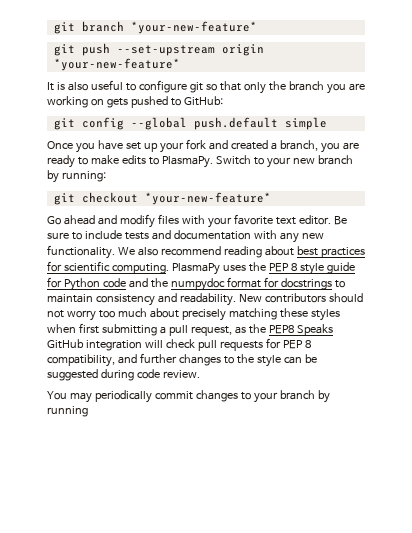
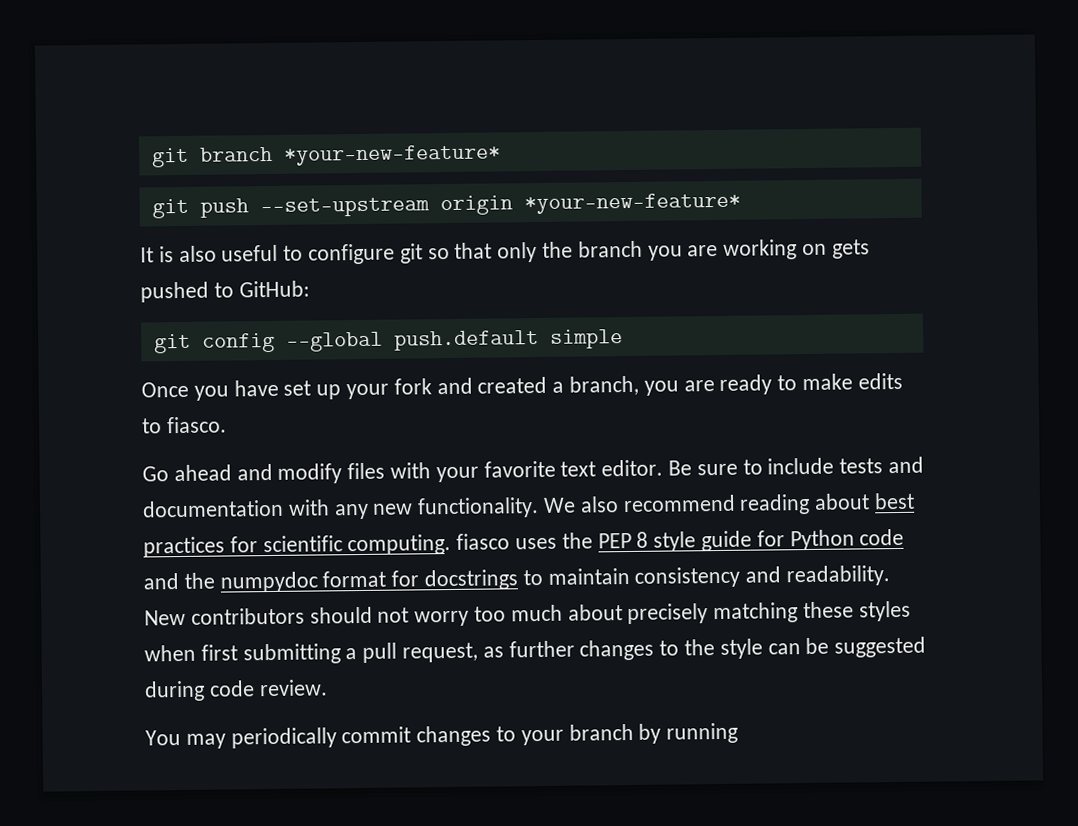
- Once you have set up your fork and created a branch, you are ready to make edits to PlasmaPy. Switch to your new branch by running:
- git checkout *your-new-feature*
+ Once you have set up your fork and created a branch, you are ready to make edits to fiasco.
- We also recommend reading about best practices for scientific computing. PlasmaPy uses the PEP 8 style guide for Python code and the numpydoc format for docstrings to maintain consistency and readability.
+ We also recommend reading about best practices for scientific computing. fiasco uses the PEP 8 style guide for Python code and the numpydoc format for docstrings to maintain consistency and readability.
- New contributors should not worry too much about precisely matching these styles when first submitting a pull request, as the PEP8 Speaks GitHub integration will check pull requests for PEP 8 compatibility, and further changes to the style can be suggested during code review.
+ New contributors should not worry too much about precisely matching these styles when first submitting a pull request, as further changes to the style can be suggested during code review.

